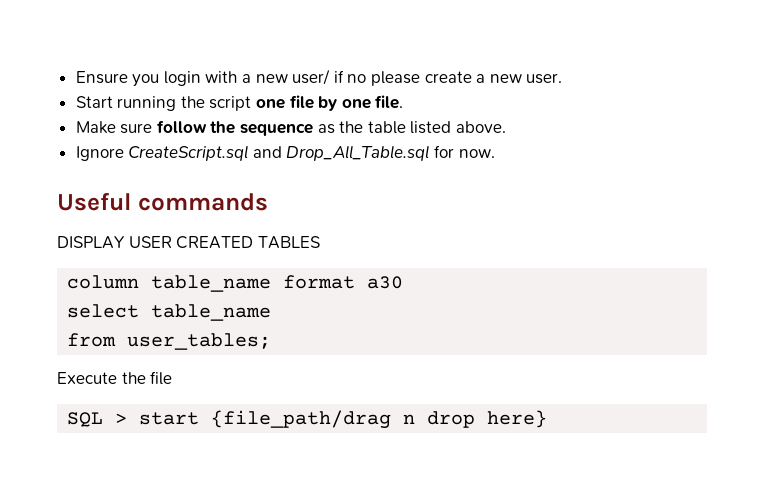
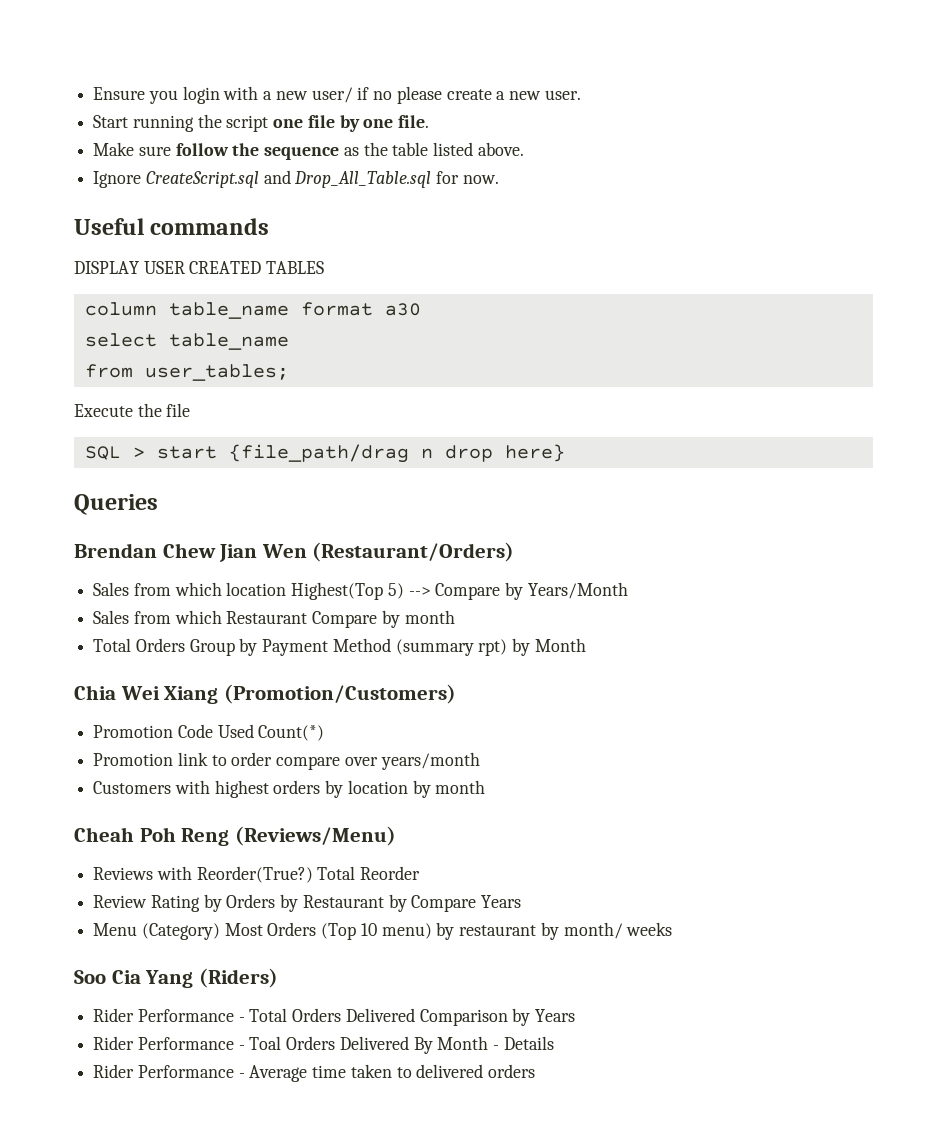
+ Queries
+ Brendan Chew Jian Wen (Restaurant/Orders)
+ Sales from which location Highest(Top 5) --> Compare by Years/Month
+ Sales from which Restaurant Compare by month
+ Total Orders Group by Payment Method (summary rpt) by Month
+ Chia Wei Xiang (Promotion/Customers)
+ Promotion Code Used Count(*)
+ Promotion link to order compare over years/month
+ Customers with highest orders by location by month
+ Cheah Poh Reng (Reviews/Menu)
+ Reviews with Reorder(True?) Total Reorder
+ Review Rating by Orders by Restaurant by Compare Years
+ Menu (Category) Most Orders (Top 10 menu) by restaurant by month/ weeks
+ Soo Cia Yang (Riders)
+ Rider Performance - Total Orders Delivered Comparison by Years
+ Rider Performance - Toal Orders Delivered By Month - Details
+ Rider Performance - Average time taken to delivered orders

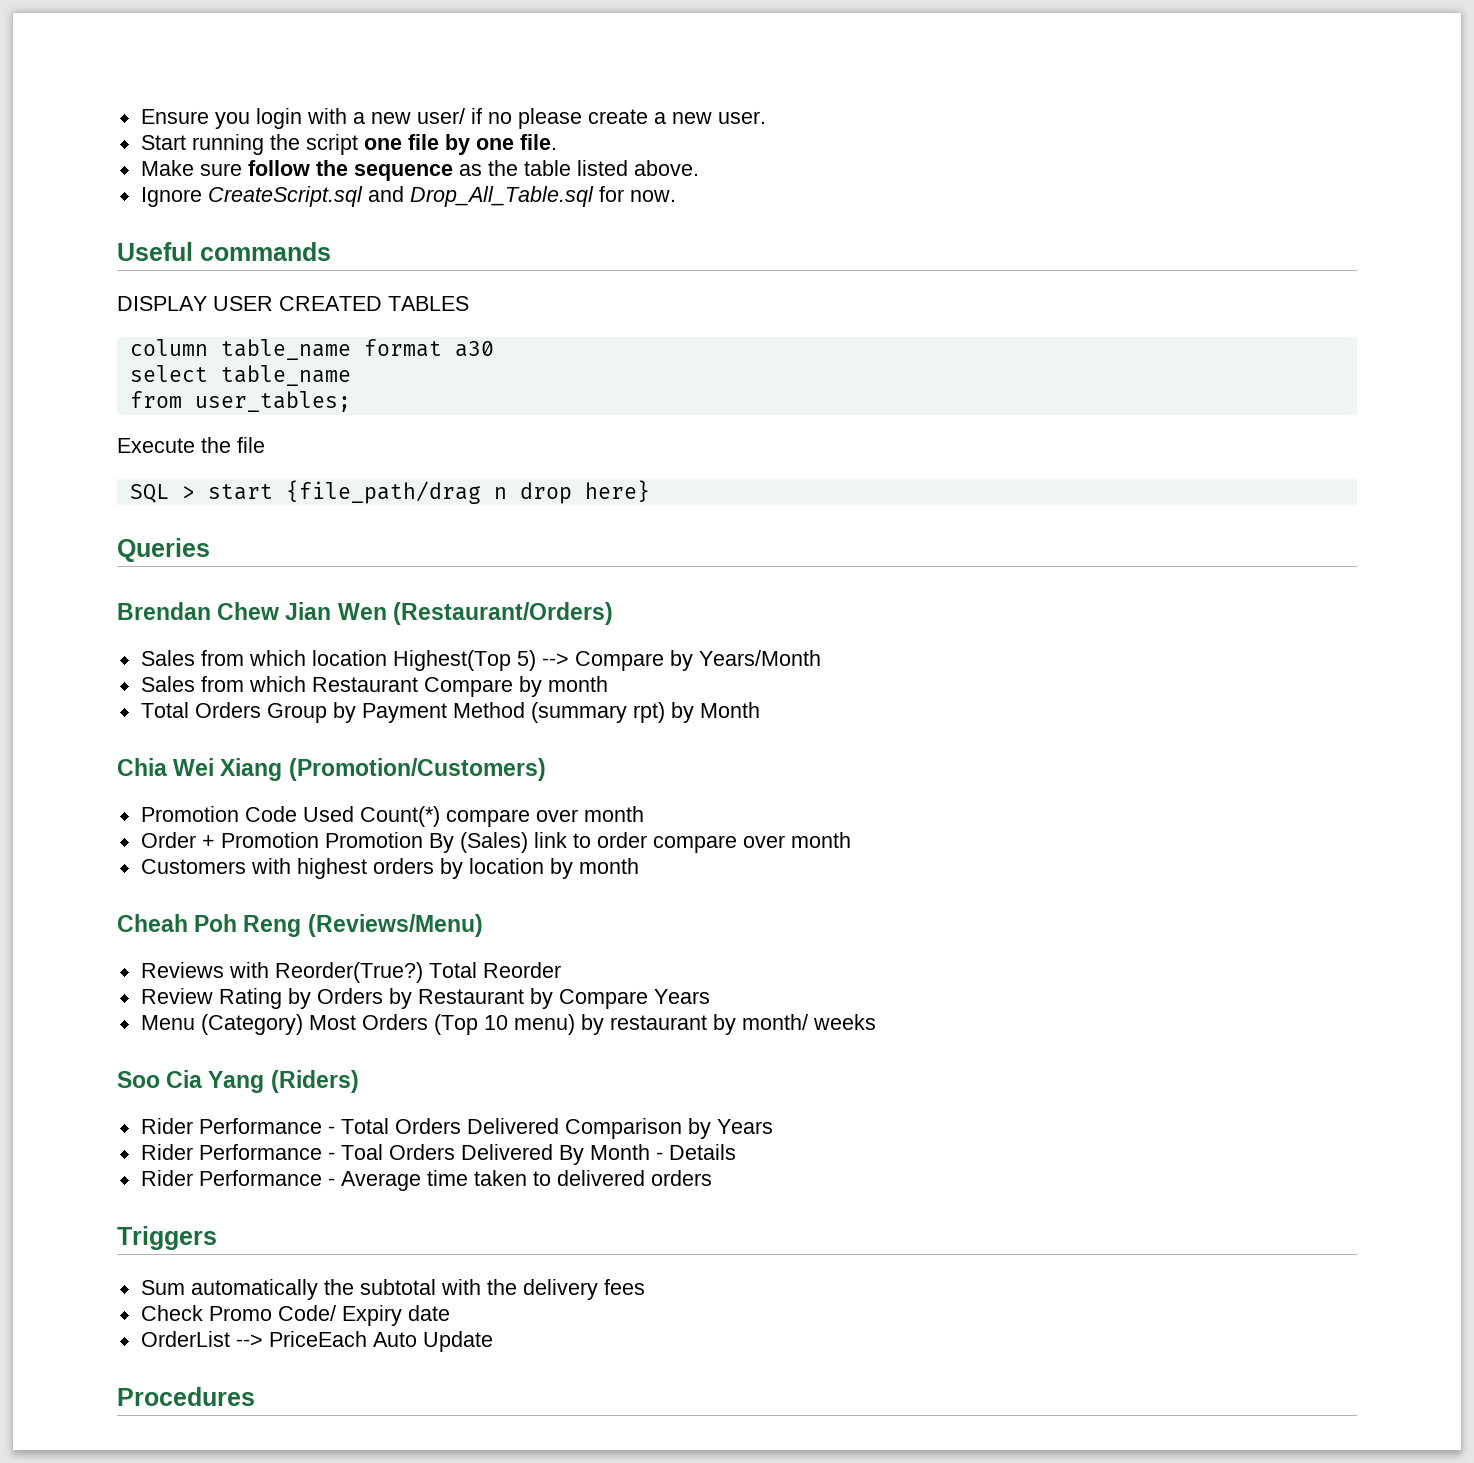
- Promotion Code Used Count(*)
- Promotion link to order compare over years/month
+ Promotion Code Used Count(*) compare over month
+ Order + Promotion Promotion By (Sales) link to order compare over month
+ Triggers
+ Sum automatically the subtotal with the delivery fees
+ Check Promo Code/ Expiry date
+ OrderList --> PriceEach Auto Update
+ Procedures

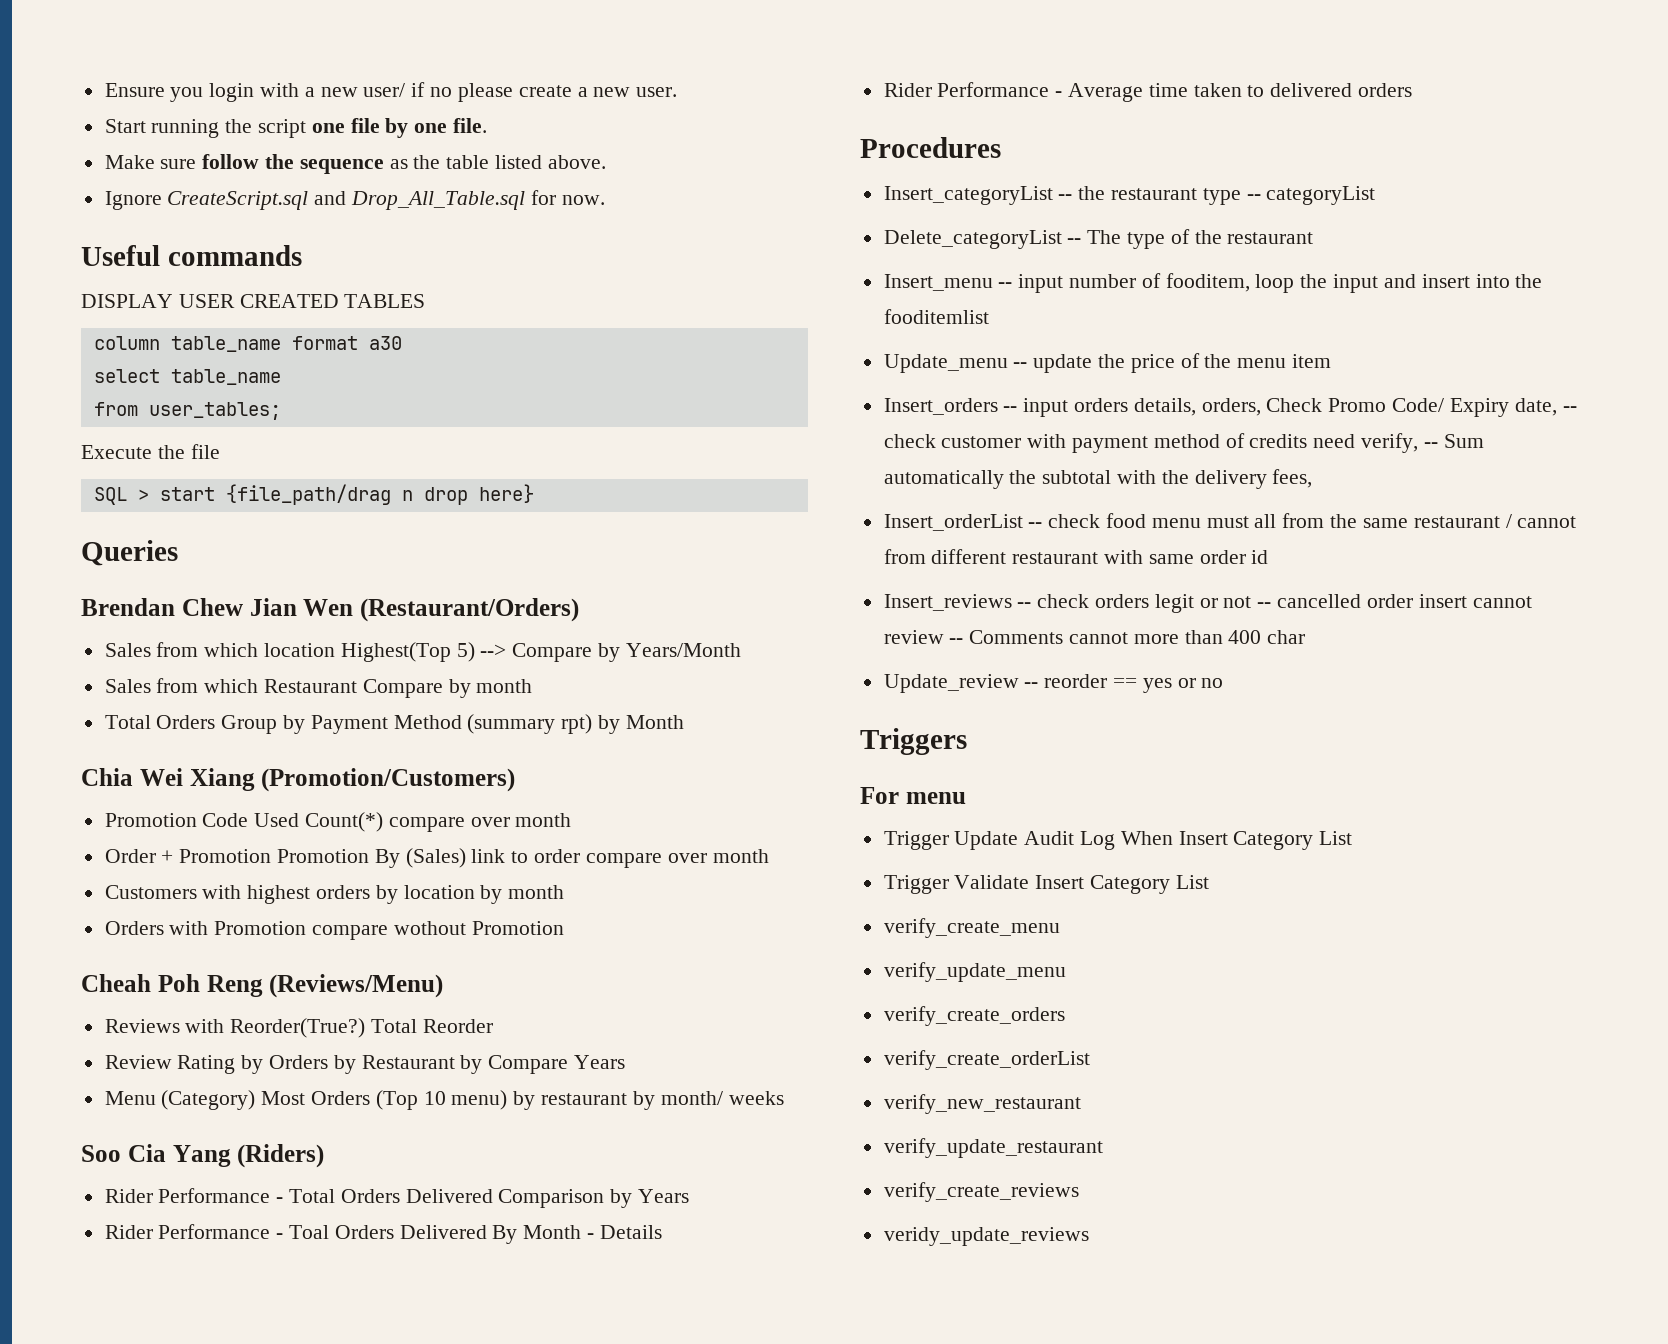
+ Orders with Promotion compare wothout Promotion
+ Procedures
+ Insert_categoryList -- the restaurant type -- categoryList
+ Delete_categoryList -- The type of the restaurant
+ Insert_menu -- input number of fooditem, loop the input and insert into the fooditemlist
+ Update_menu -- update the price of the menu item
+ Insert_orders -- input orders details, orders, Check Promo Code/ Expiry date, -- check customer with payment method of credits need verify, -- Sum automatically the subtotal with the delivery fees,
+ Insert_orderList -- check food menu must all from the same restaurant / cannot from different restaurant with same order id
+ Insert_reviews -- check orders legit or not -- cancelled order insert cannot review -- Comments cannot more than 400 char
+ Update_review -- reorder == yes or no
  Triggers
- Sum automatically the subtotal with the delivery fees
- Check Promo Code/ Expiry date
- OrderList --> PriceEach Auto Update
- Procedures
+ For menu
+ Trigger Update Audit Log When Insert Category List
+ Trigger Validate Insert Category List
+ verify_create_menu
+ verify_update_menu
+ verify_create_orders
+ verify_create_orderList
+ verify_new_restaurant
+ verify_update_restaurant
+ verify_create_reviews
+ veridy_update_reviews

